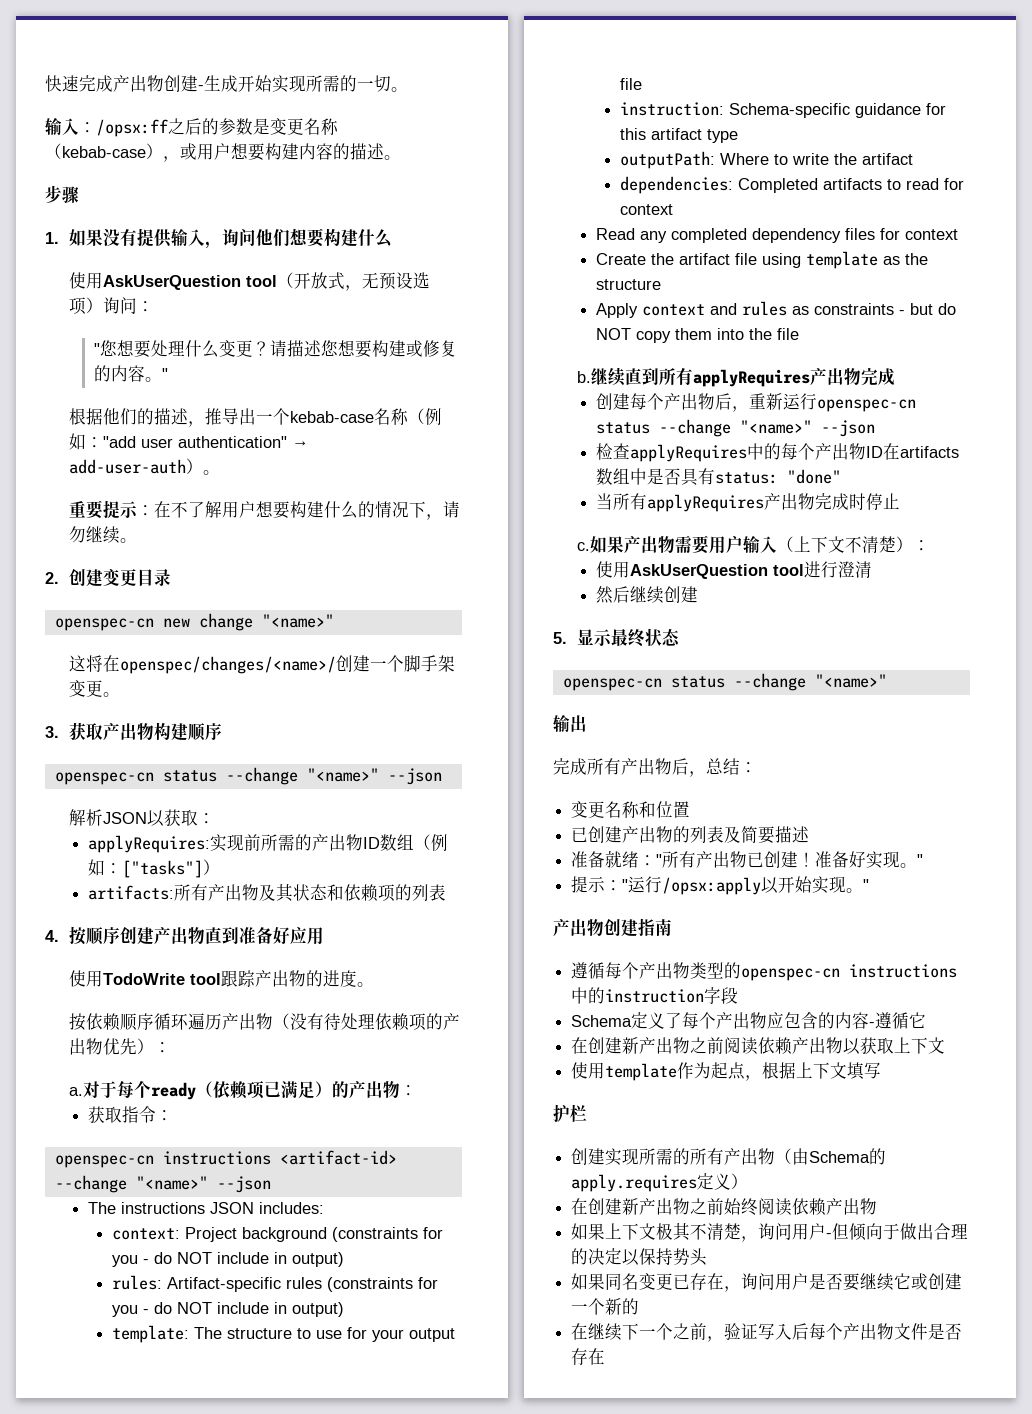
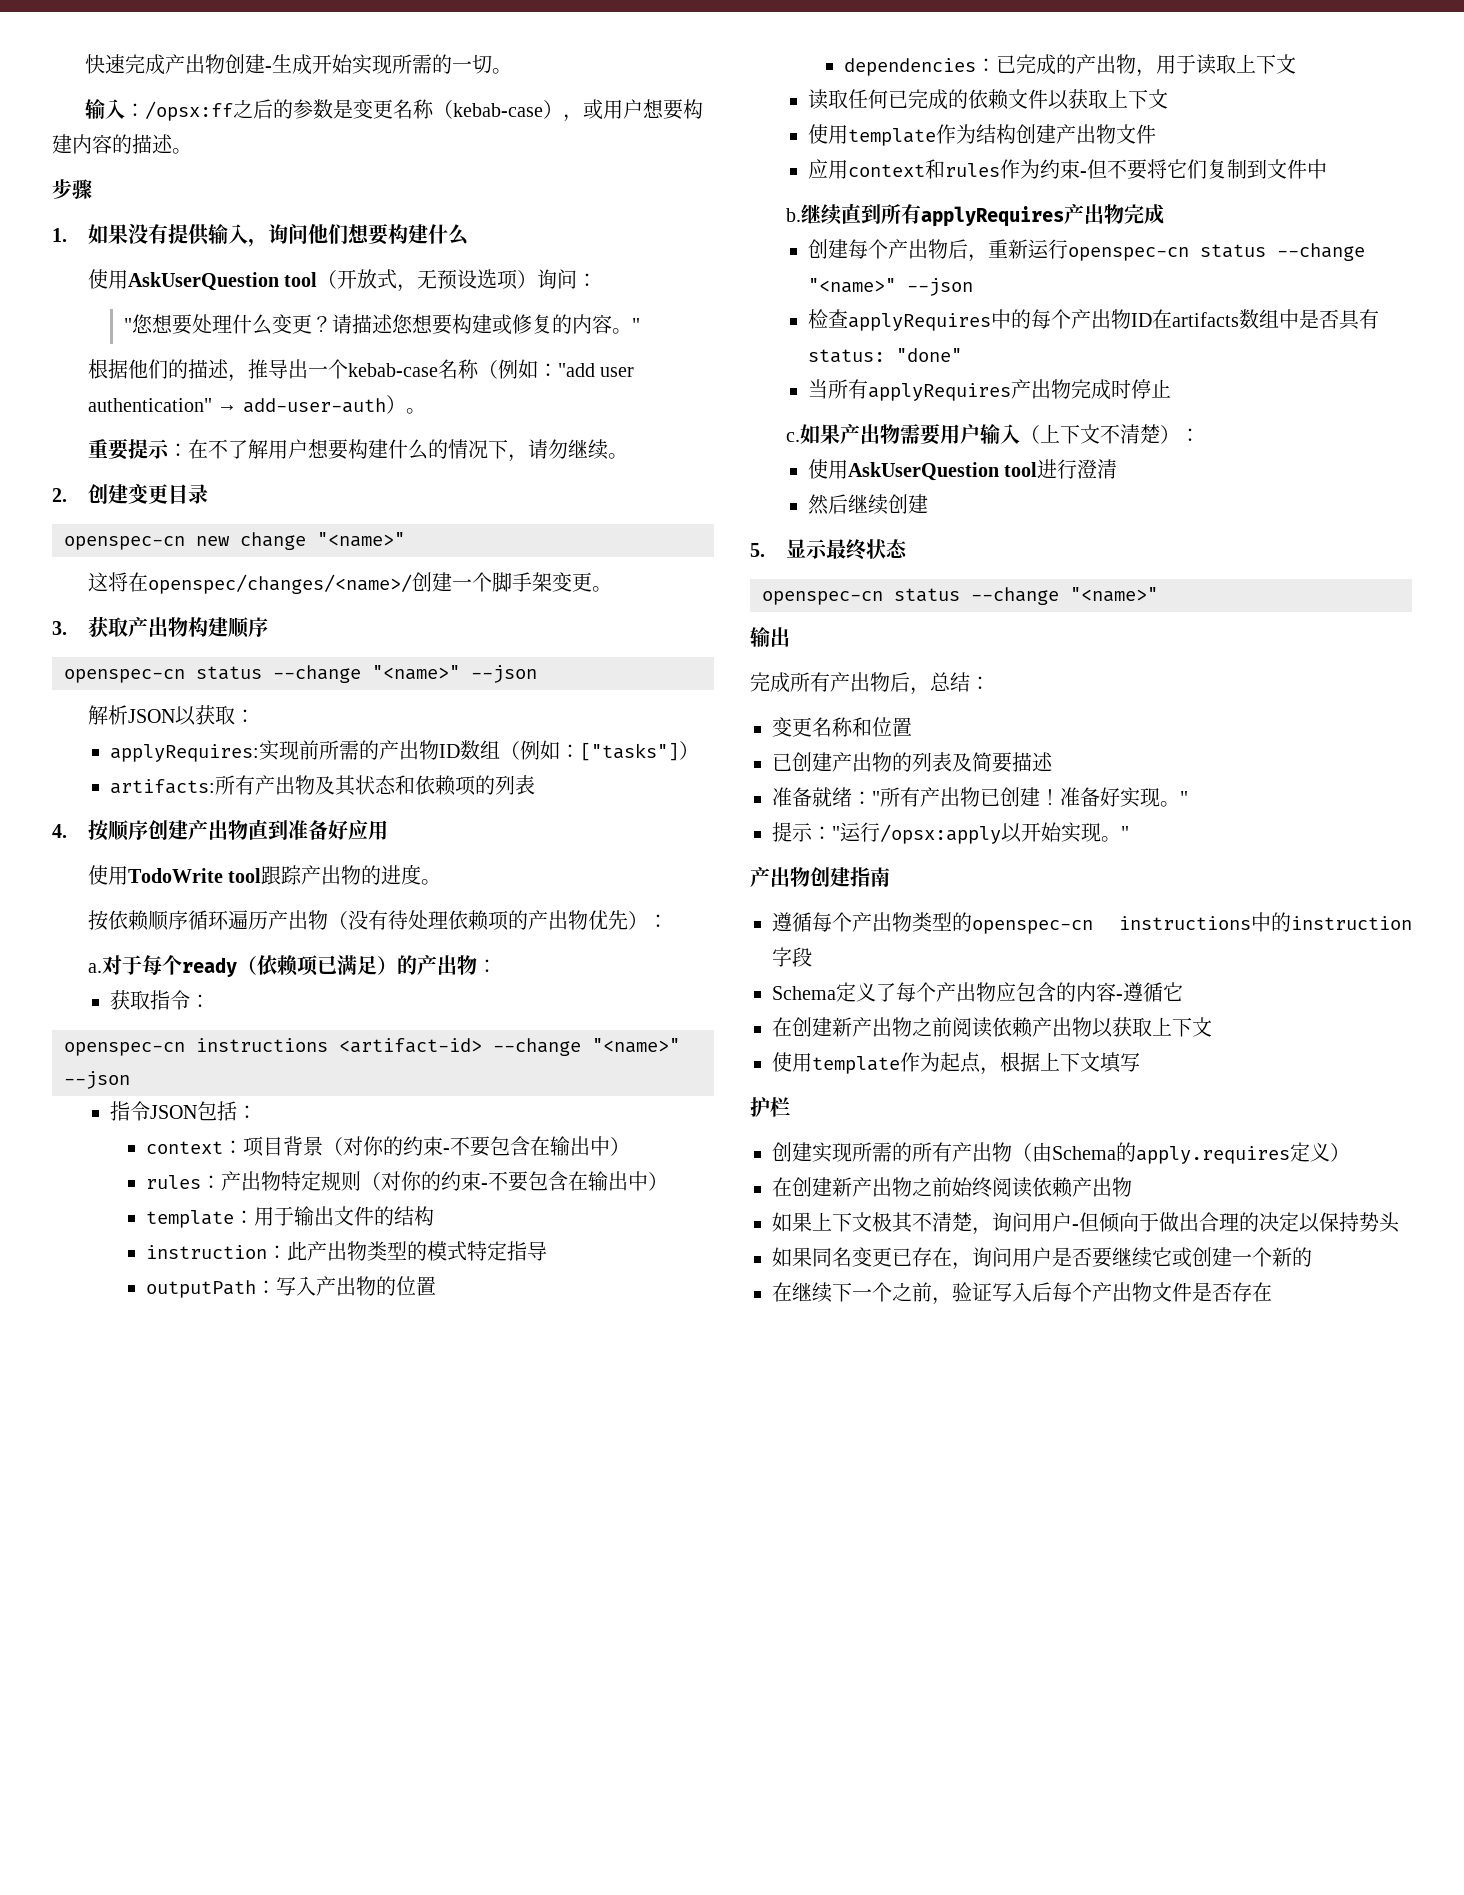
- The instructions JSON includes:
- context: Project background (constraints for you - do NOT include in output)
- rules: Artifact-specific rules (constraints for you - do NOT include in output)
- template: The structure to use for your output file
- instruction: Schema-specific guidance for this artifact type
- outputPath: Where to write the artifact
- dependencies: Completed artifacts to read for context
- Read any completed dependency files for context
- Create the artifact file using template as the structure
- Apply context and rules as constraints - but do NOT copy them into the file
+ 指令JSON包括：
+ context：项目背景（对你的约束-不要包含在输出中）
+ rules：产出物特定规则（对你的约束-不要包含在输出中）
+ template：用于输出文件的结构
+ instruction：此产出物类型的模式特定指导
+ outputPath：写入产出物的位置
+ dependencies：已完成的产出物，用于读取上下文
+ 读取任何已完成的依赖文件以获取上下文
+ 使用template作为结构创建产出物文件
+ 应用context和rules作为约束-但不要将它们复制到文件中

